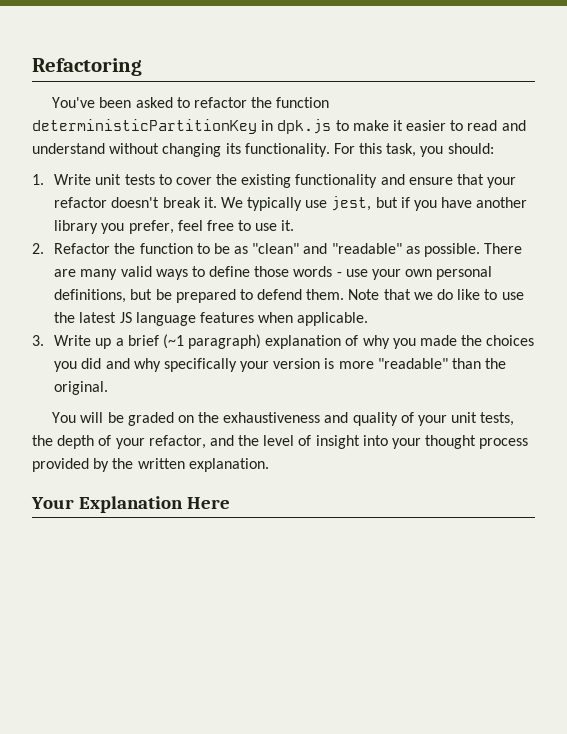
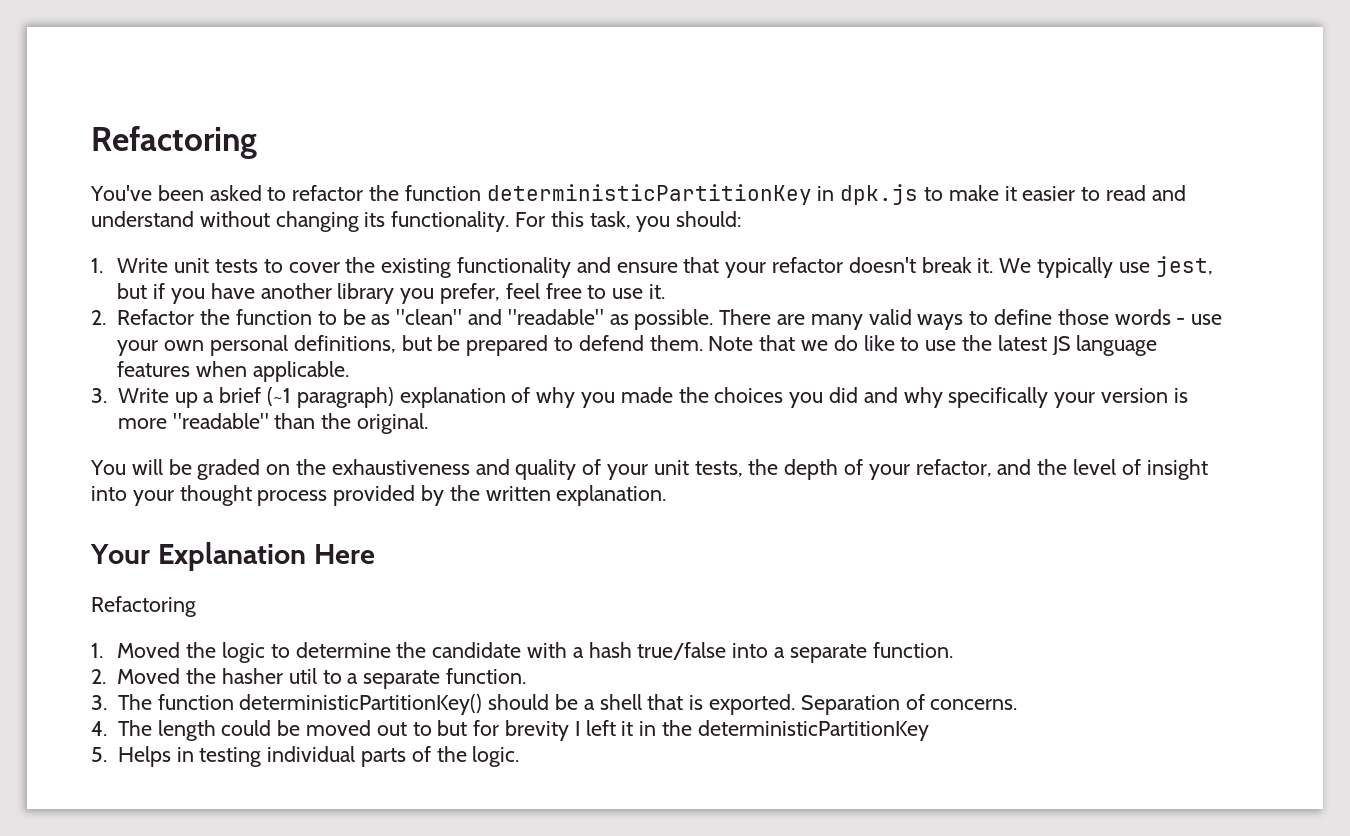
  Your Explanation Here
+ Refactoring
+ 1. Moved the logic to determine the candidate with a hash true/false into a separate function.
+ 2. Moved the hasher util to a separate function.
+ 3. The function deterministicPartitionKey() should be a shell that is exported. Separation of concerns.
+ 4. The length could be moved out to but for brevity I left it in the deterministicPartitionKey
+ 5. Helps in testing individual parts of the logic.

